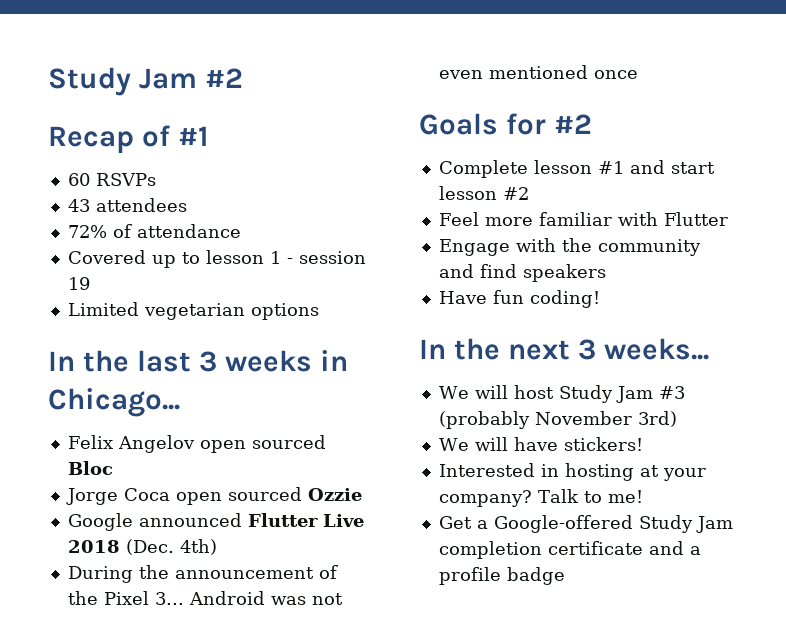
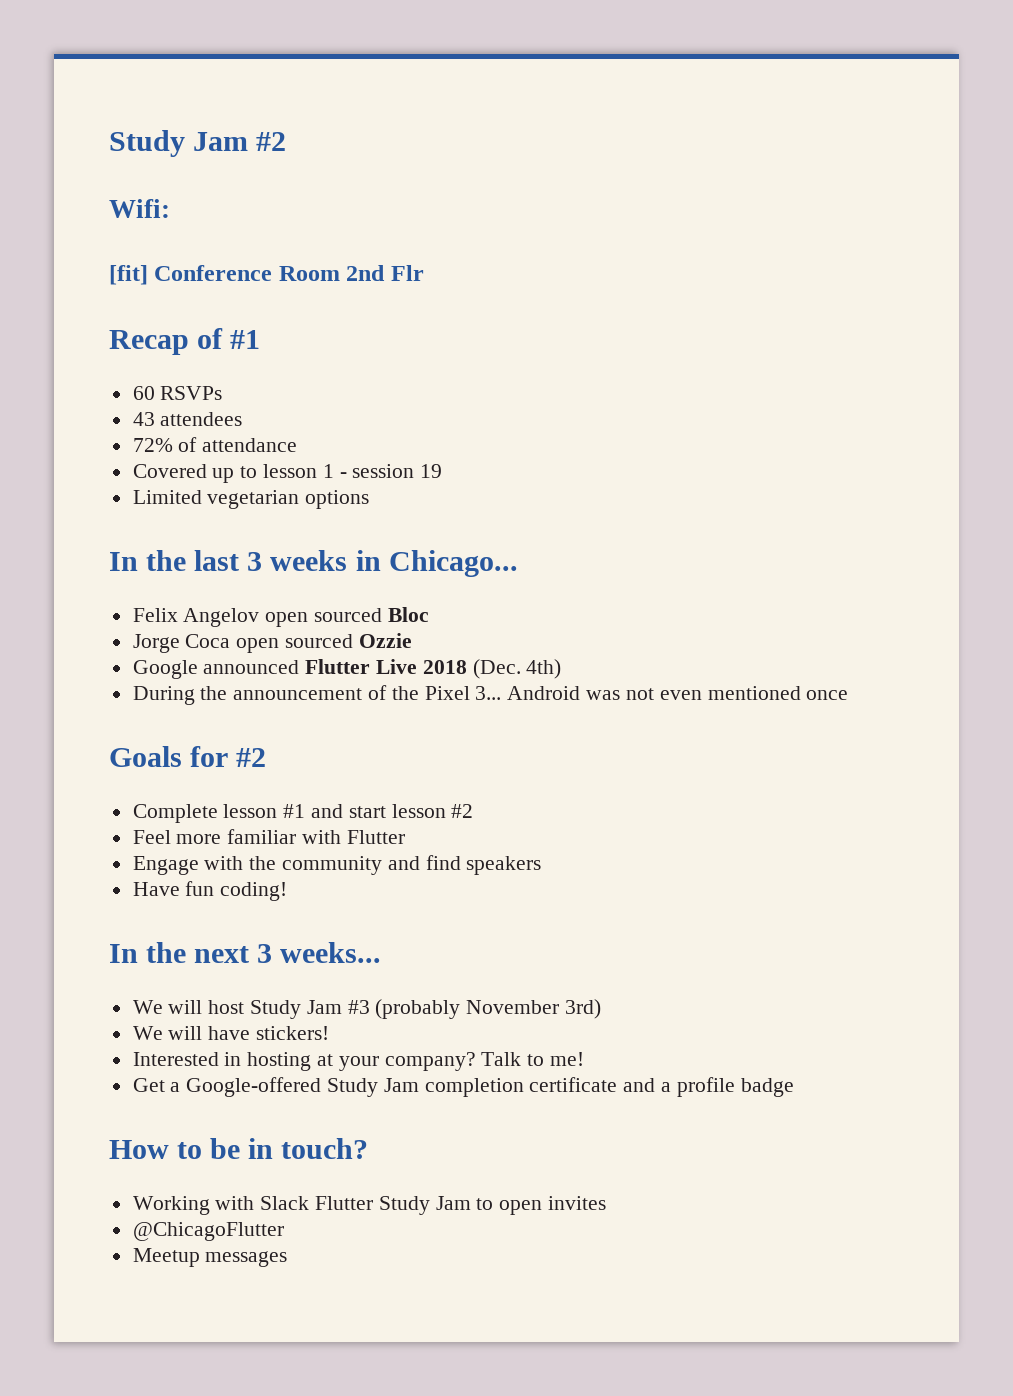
+ Wifi:
+ [fit] Conference Room 2nd Flr
+ How to be in touch?
+ Working with Slack Flutter Study Jam to open invites
+ @ChicagoFlutter
+ Meetup messages

